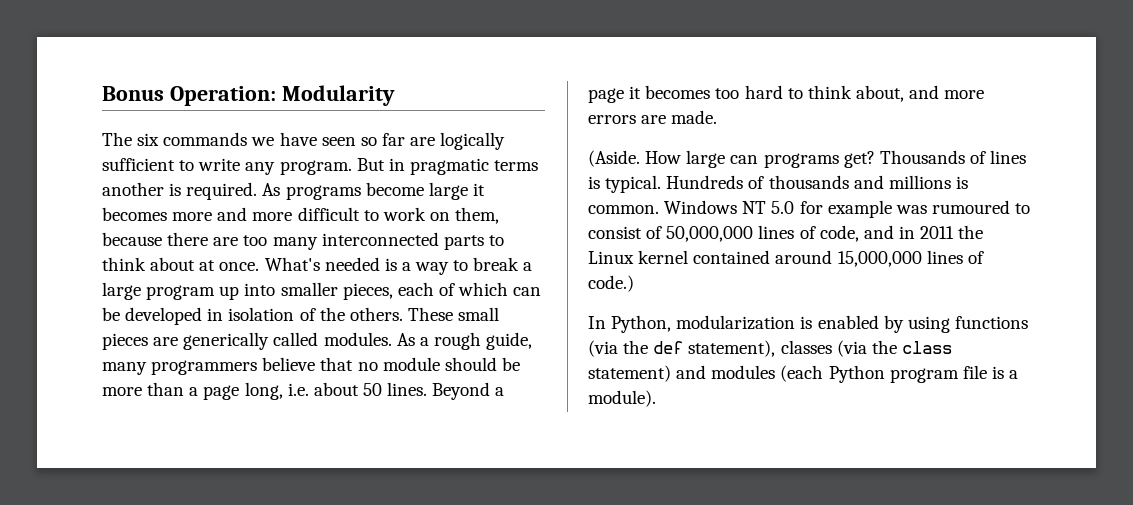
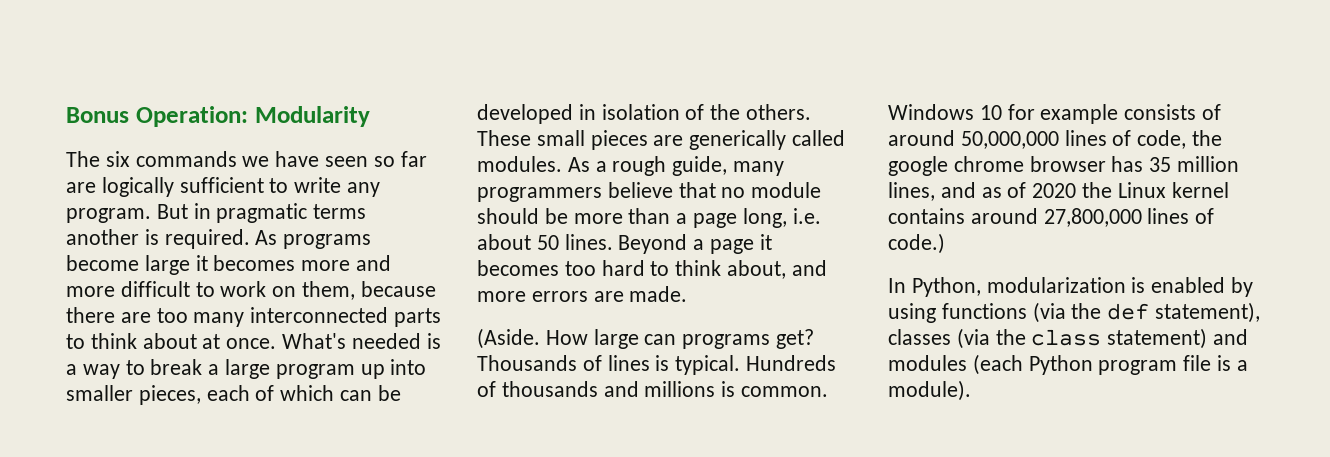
- Windows NT 5.0 for example was rumoured to consist of 50,000,000 lines of code, and in 2011 the Linux kernel contained around 15,000,000 lines of code.)
+ Windows 10 for example consists of around 50,000,000 lines of code, the google chrome browser has 35 million lines, and as of 2020 the Linux kernel contains around 27,800,000 lines of code.)

